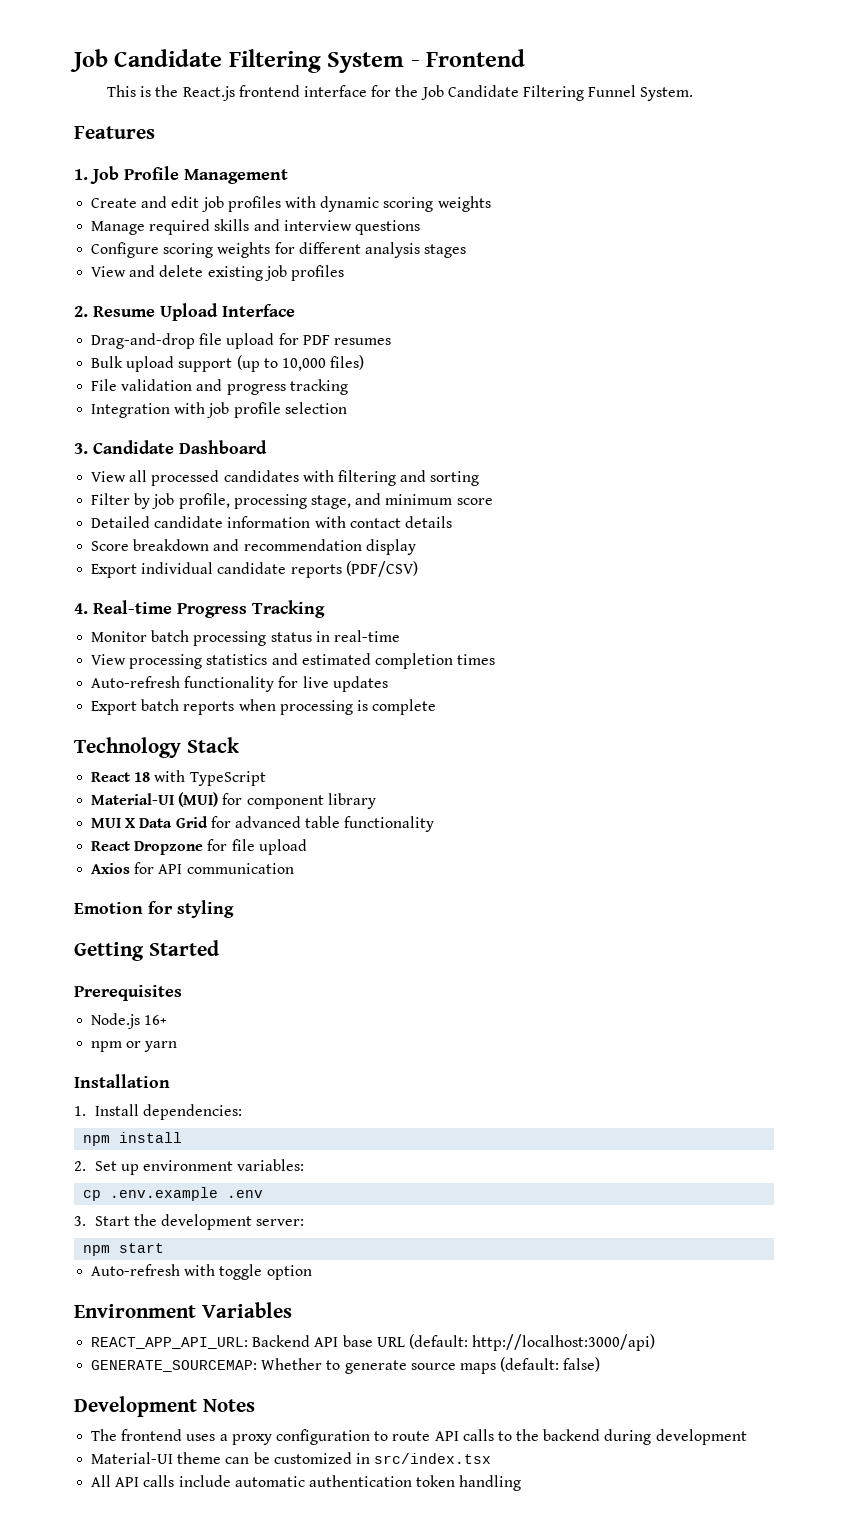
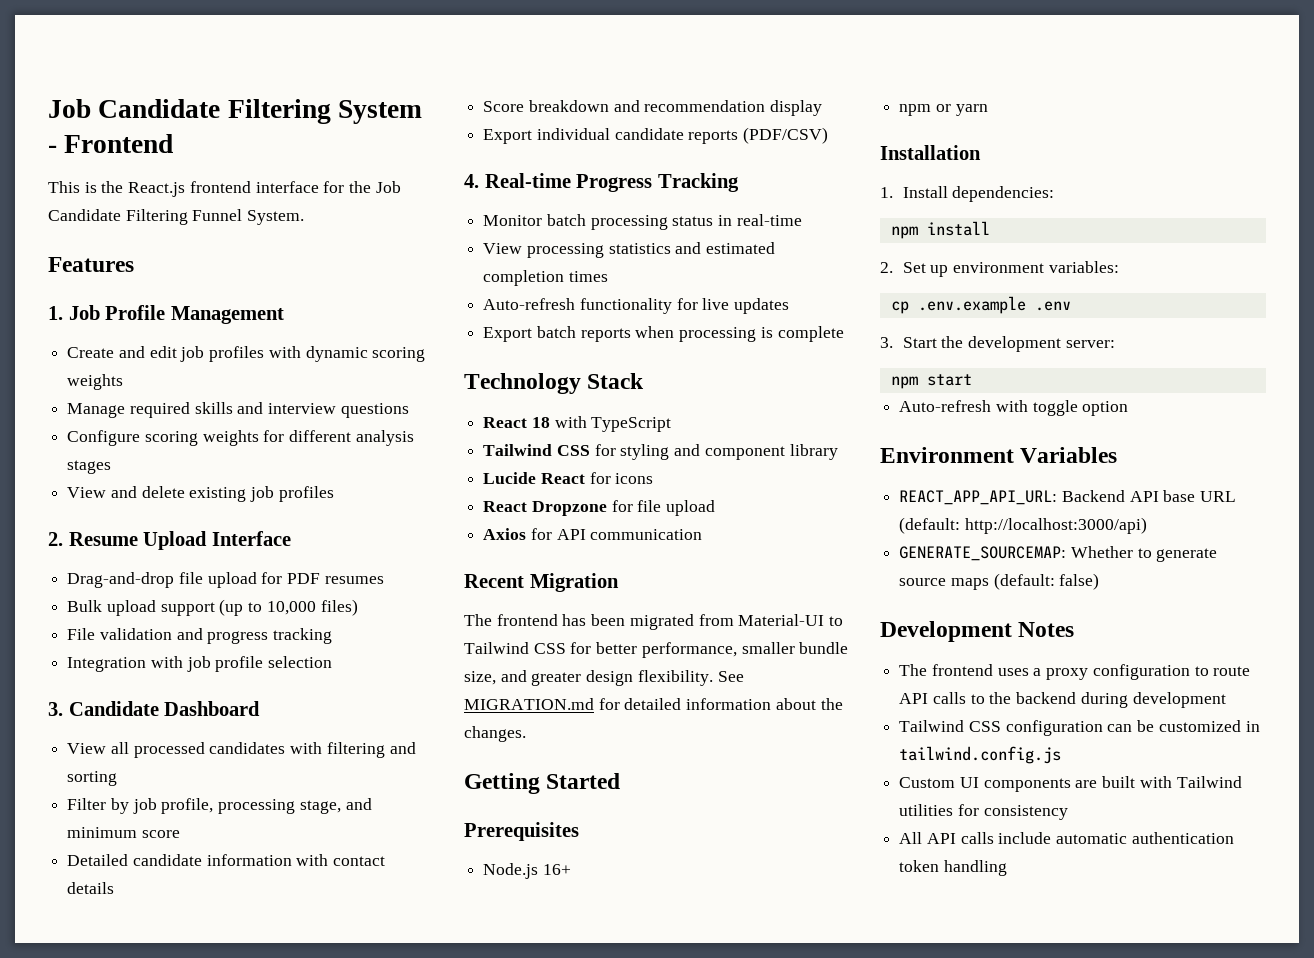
- Material-UI (MUI) for component library
- MUI X Data Grid for advanced table functionality
+ Tailwind CSS for styling and component library
+ Lucide React for icons
- Emotion for styling
+ Recent Migration
+ The frontend has been migrated from Material-UI to Tailwind CSS for better performance, smaller bundle size, and greater design flexibility. See MIGRATION.md for detailed information about the changes.
- Material-UI theme can be customized in src/index.tsx
+ Tailwind CSS configuration can be customized in tailwind.config.js
+ Custom UI components are built with Tailwind utilities for consistency

